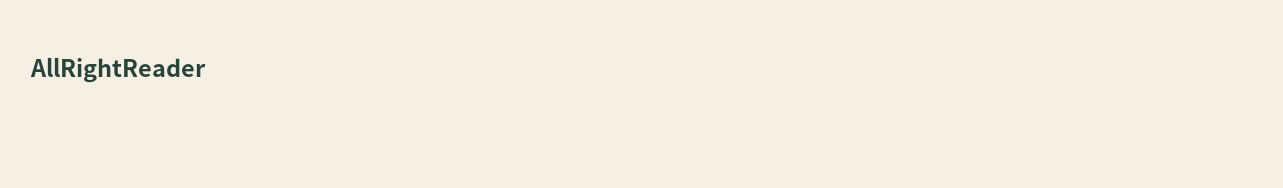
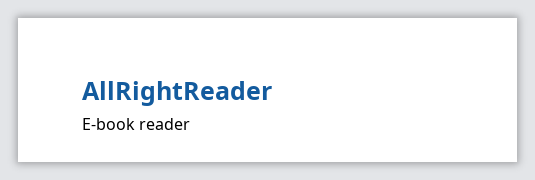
+ E-book reader

